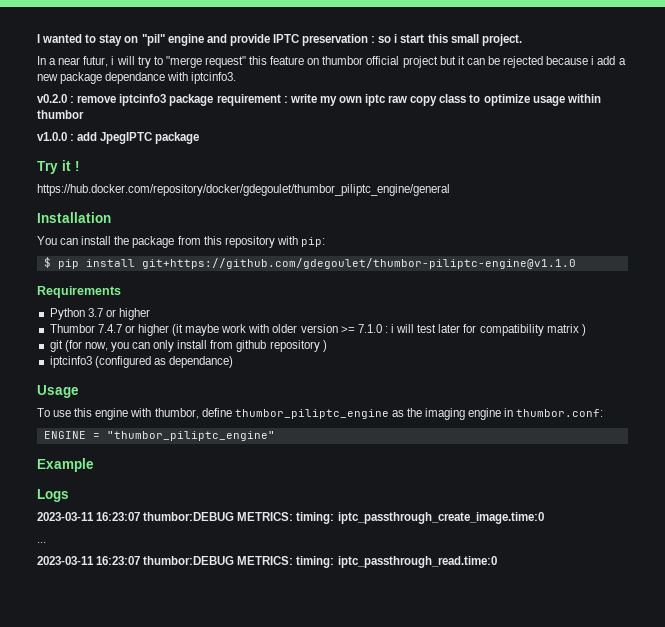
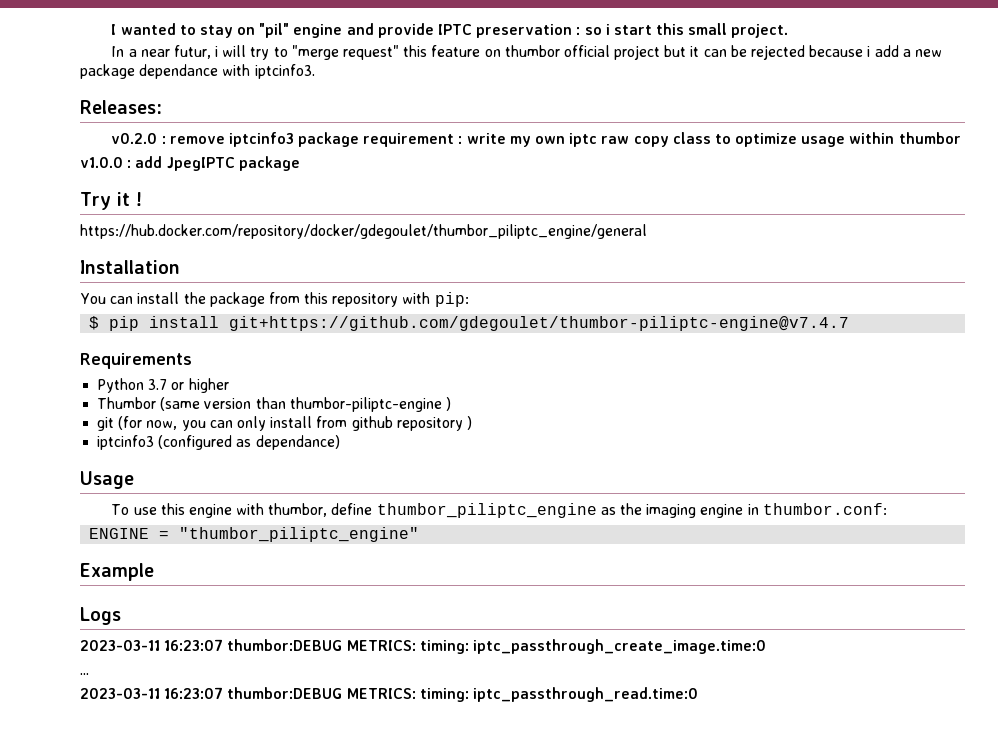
+ Releases:
- $ pip install git+https://github.com/gdegoulet/thumbor-piliptc-engine@v1.1.0
+ $ pip install git+https://github.com/gdegoulet/thumbor-piliptc-engine@v7.4.7
- Thumbor 7.4.7 or higher (it maybe work with older version >= 7.1.0 : i will test later for compatibility matrix )
+ Thumbor (same version than thumbor-piliptc-engine )

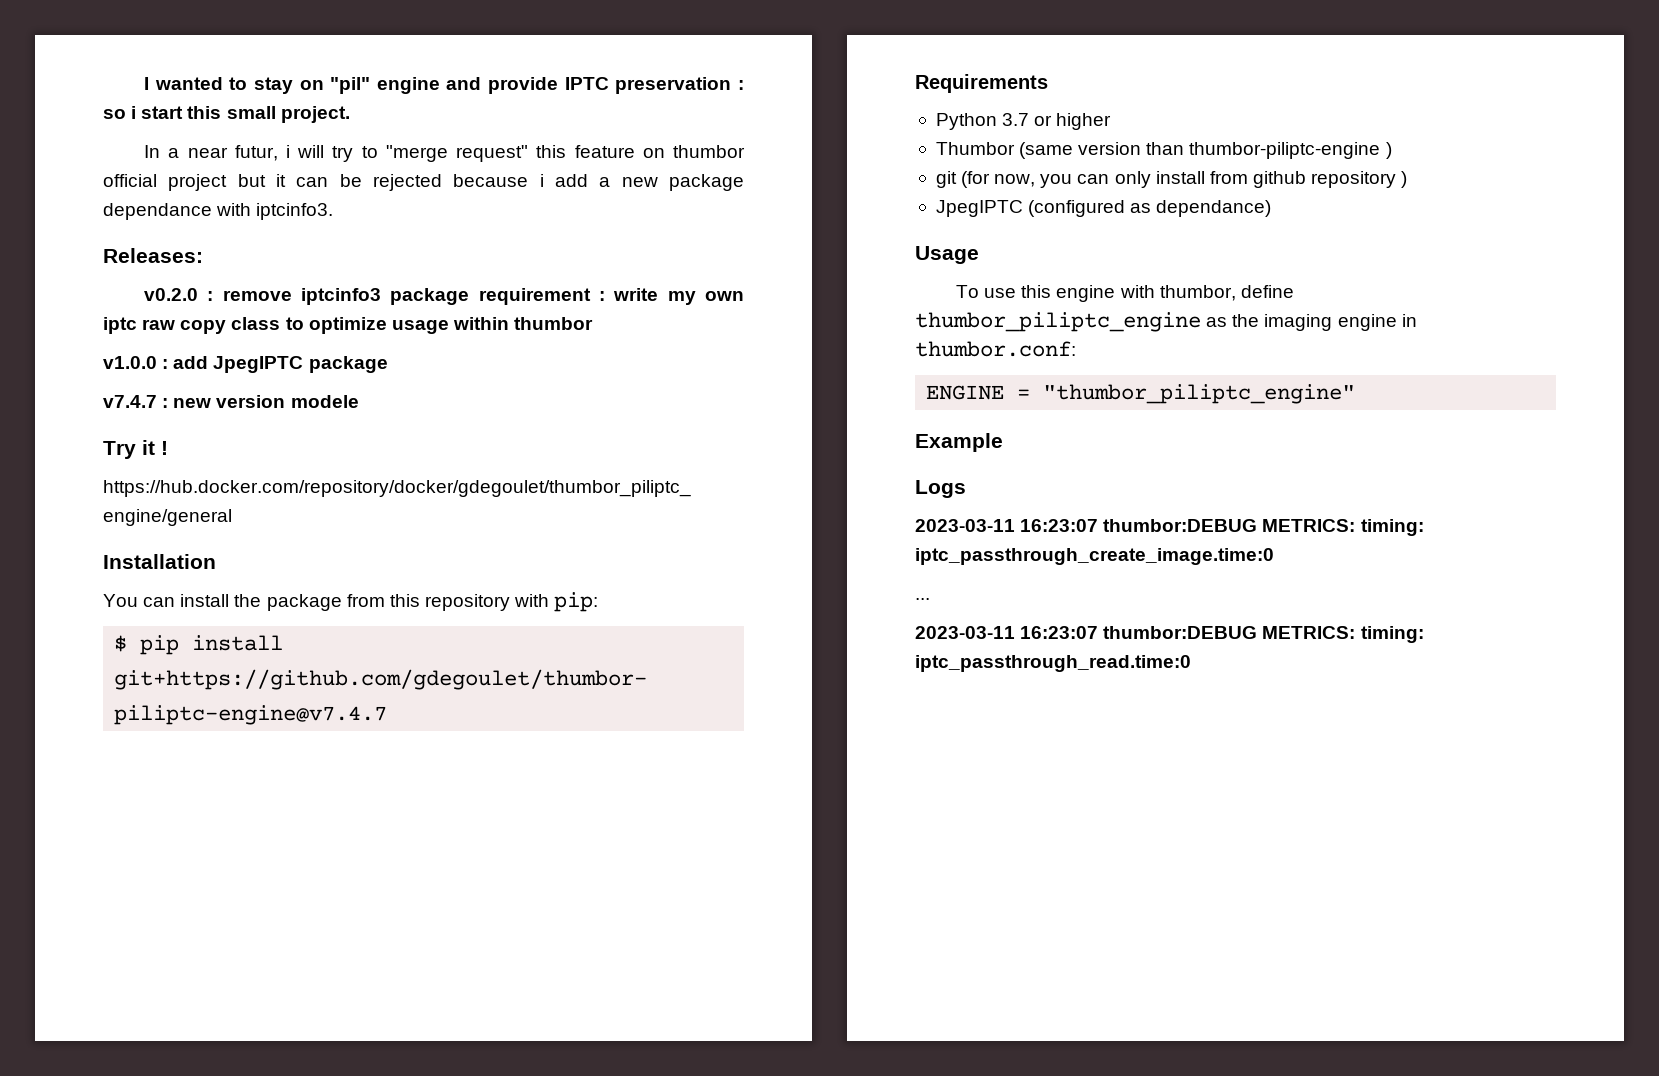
+ v7.4.7 : new version modele
- iptcinfo3 (configured as dependance)
+ JpegIPTC (configured as dependance)

